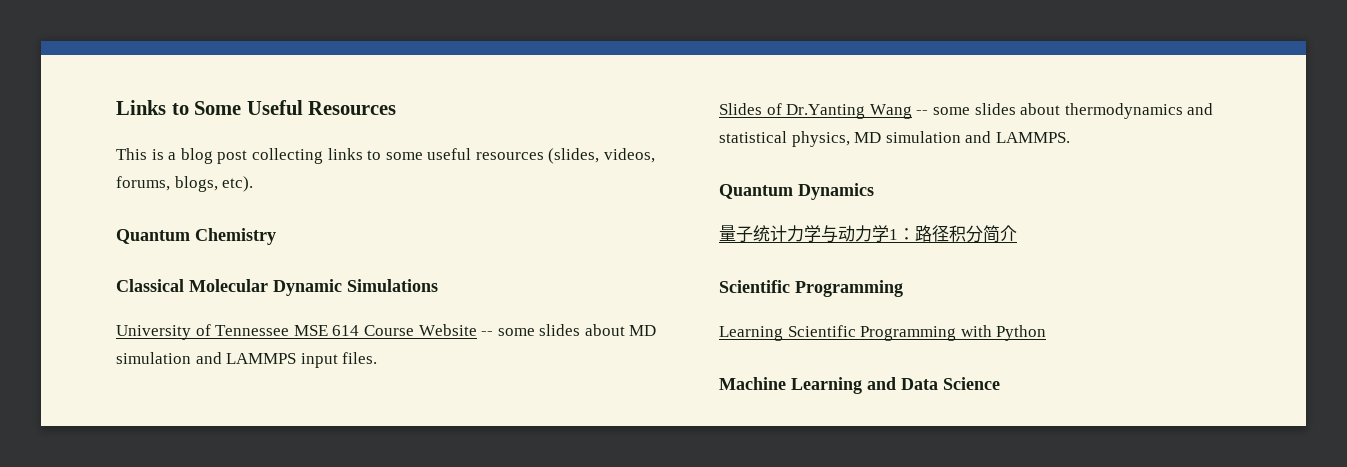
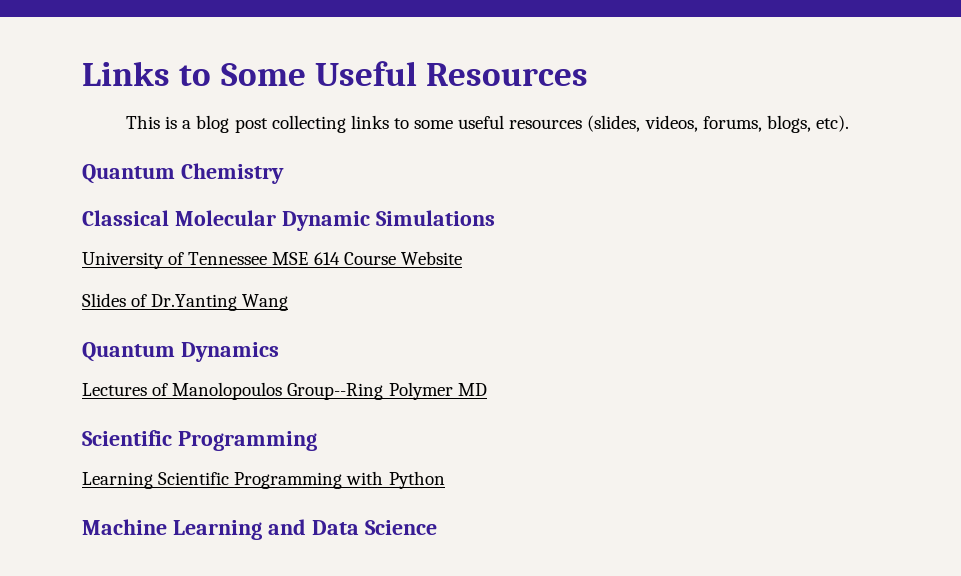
- University of Tennessee MSE 614 Course Website -- some slides about MD simulation and LAMMPS input files.
- Slides of Dr.Yanting Wang -- some slides about thermodynamics and statistical physics, MD simulation and LAMMPS.
+ University of Tennessee MSE 614 Course Website
+ Slides of Dr.Yanting Wang
  Quantum Dynamics
- 量子统计力学与动力学1：路径积分简介
+ Lectures of Manolopoulos Group--Ring Polymer MD

